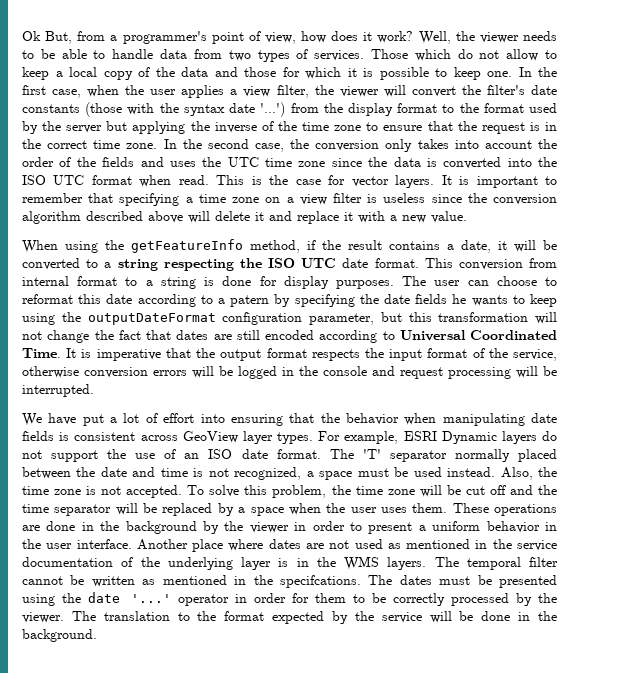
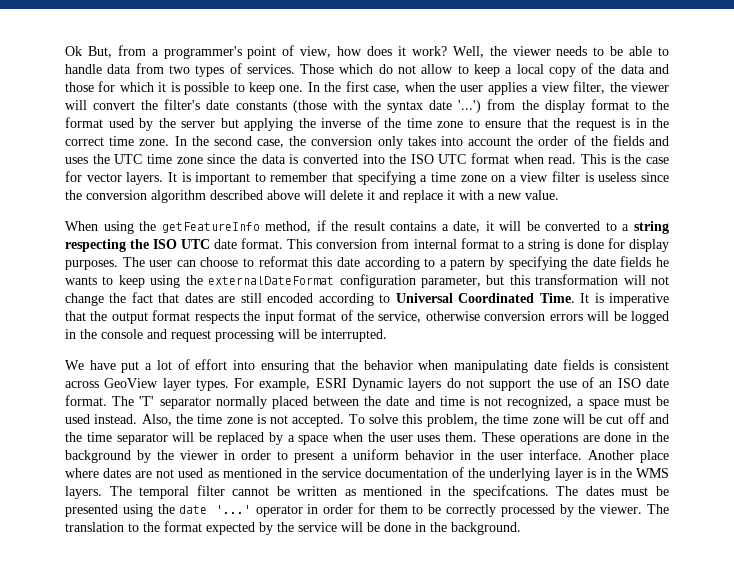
- The user can choose to reformat this date according to a patern by specifying the date fields he wants to keep using the outputDateFormat configuration parameter, but this transformation will not change the fact that dates are still encoded according to Universal Coordinated Time.
+ The user can choose to reformat this date according to a patern by specifying the date fields he wants to keep using the externalDateFormat configuration parameter, but this transformation will not change the fact that dates are still encoded according to Universal Coordinated Time.

